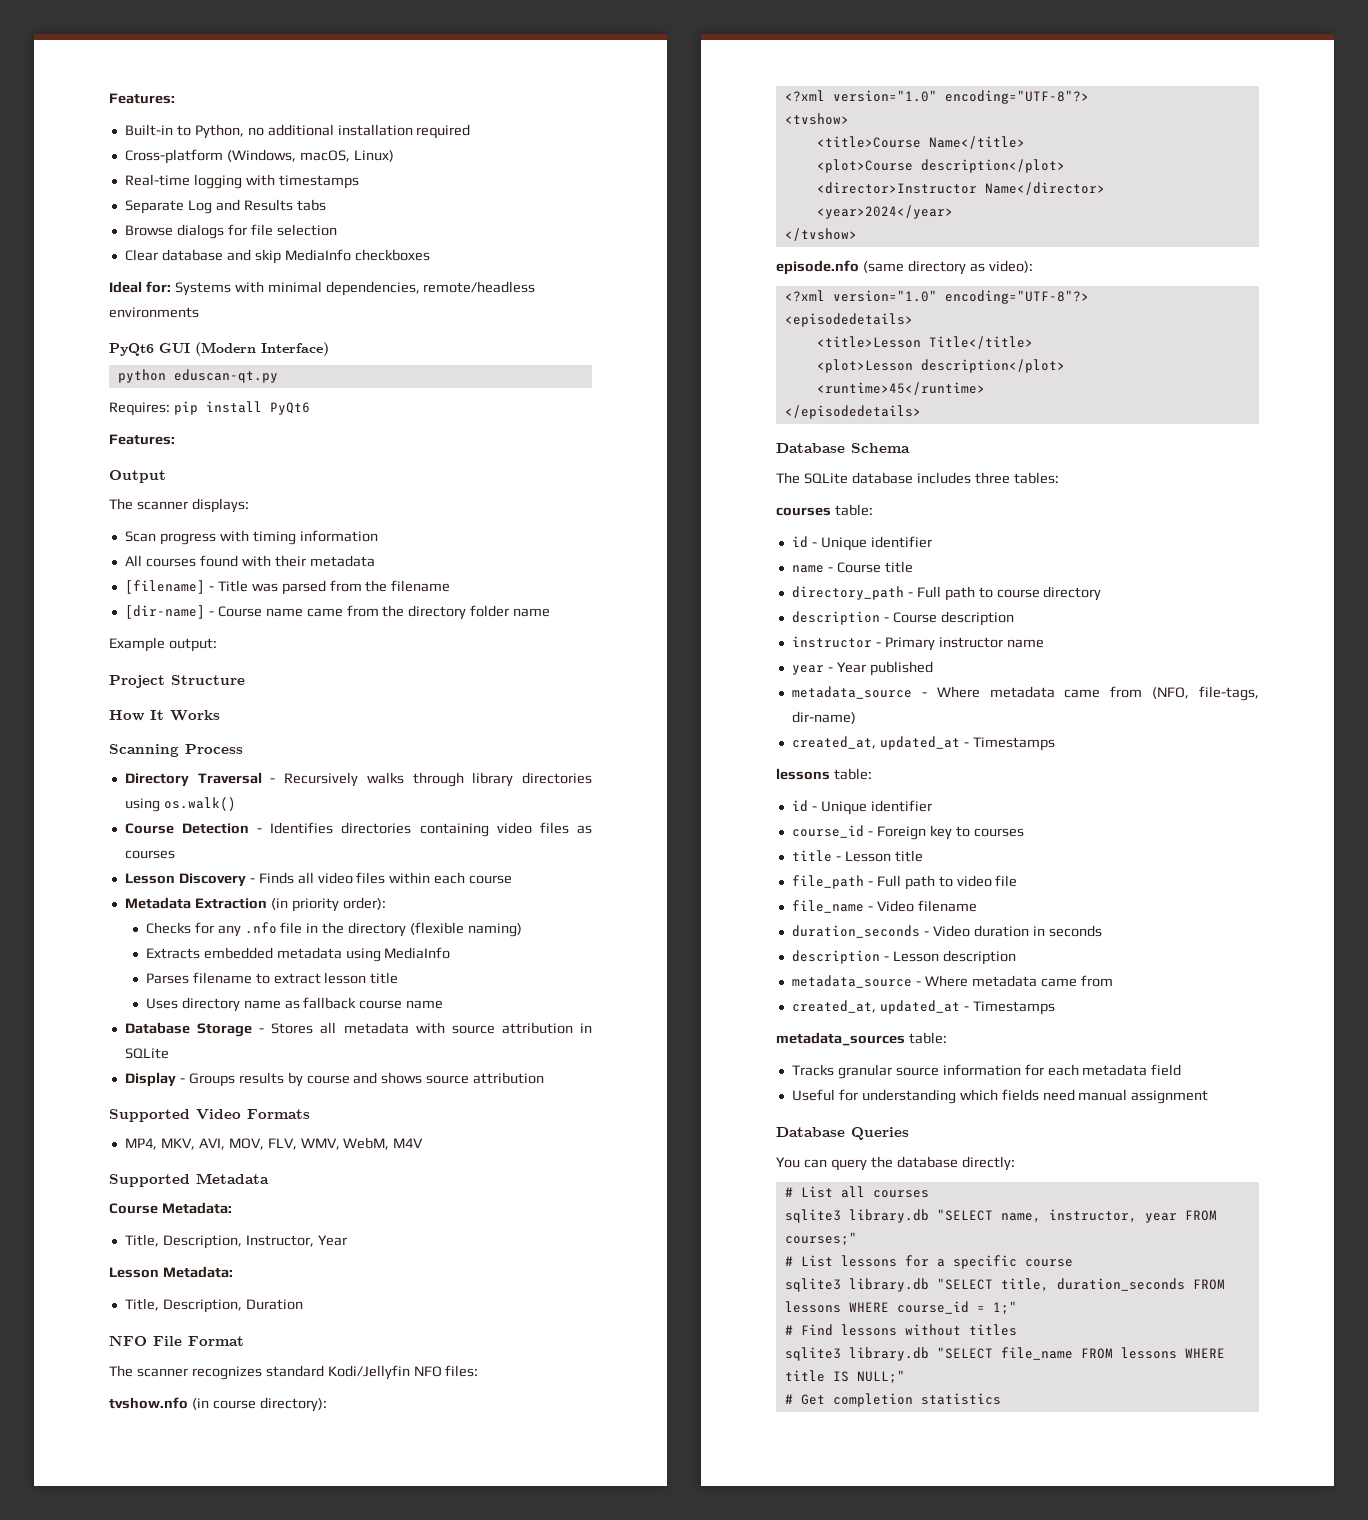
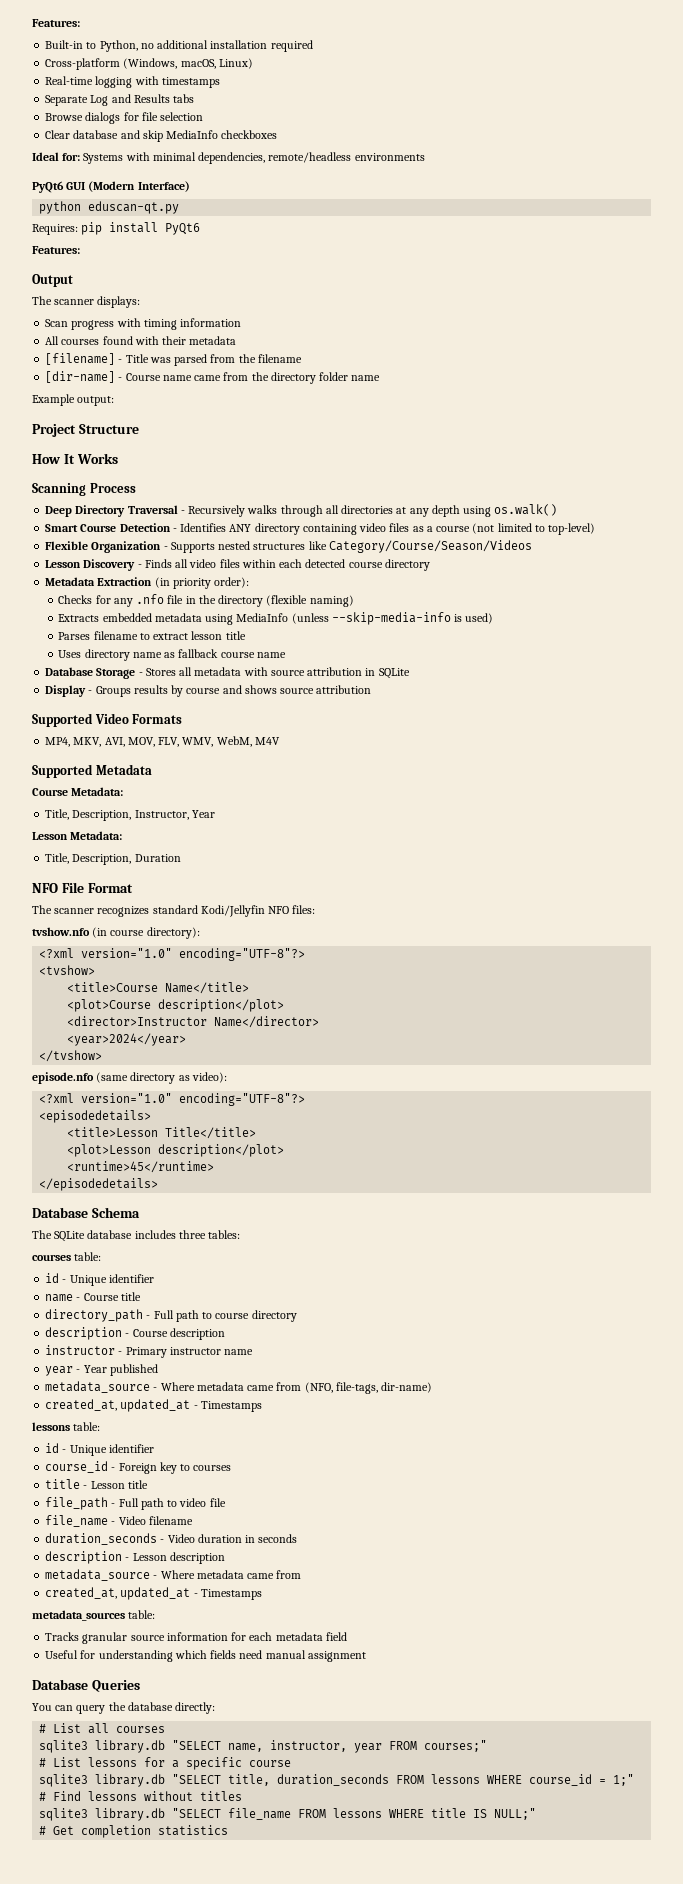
- Directory Traversal - Recursively walks through library directories using os.walk()
+ Deep Directory Traversal - Recursively walks through all directories at any depth using os.walk()
- Course Detection - Identifies directories containing video files as courses
+ Smart Course Detection - Identifies ANY directory containing video files as a course (not limited to top-level)
+ Flexible Organization - Supports nested structures like Category/Course/Season/Videos
- Lesson Discovery - Finds all video files within each course
+ Lesson Discovery - Finds all video files within each detected course directory
- Extracts embedded metadata using MediaInfo
+ Extracts embedded metadata using MediaInfo (unless --skip-media-info is used)

